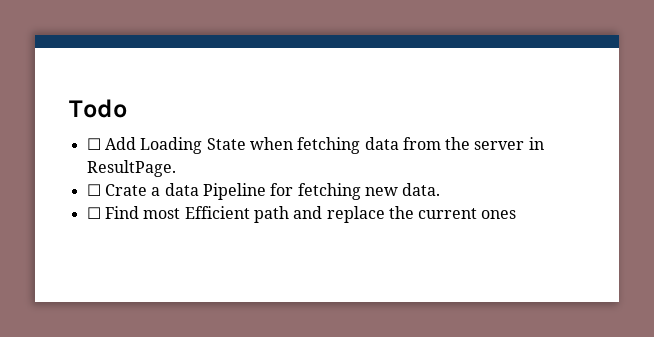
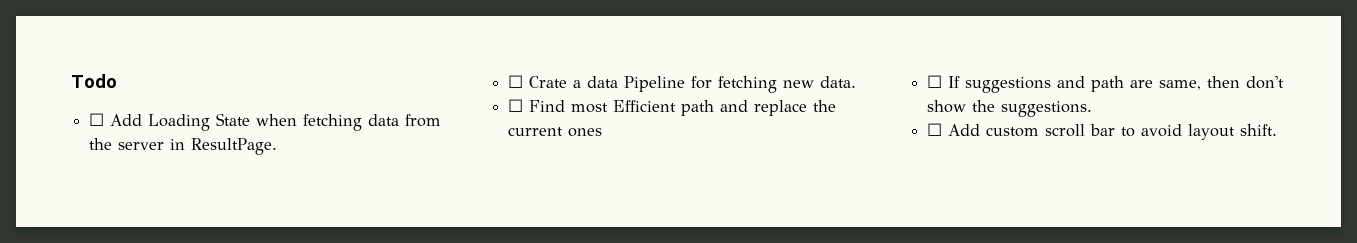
+ ☐ If suggestions and path are same, then don't show the suggestions.
+ ☐ Add custom scroll bar to avoid layout shift.

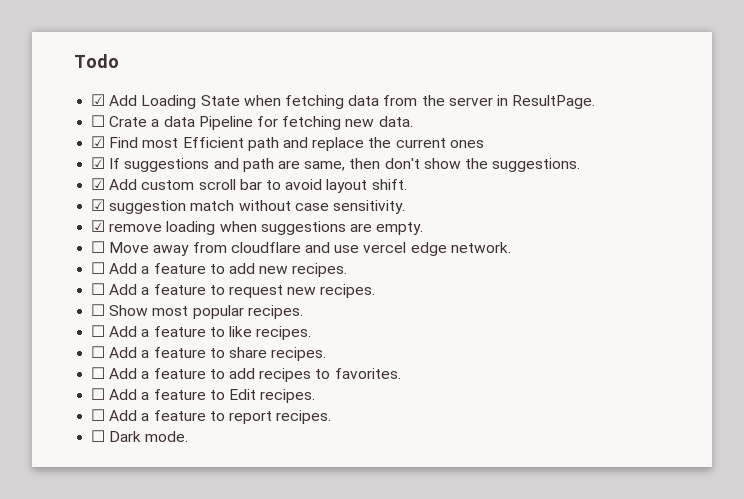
- ☐ Add Loading State when fetching data from the server in ResultPage.
+ ☑ Add Loading State when fetching data from the server in ResultPage.
- ☐ Find most Efficient path and replace the current ones
+ ☑ Find most Efficient path and replace the current ones
- ☐ If suggestions and path are same, then don't show the suggestions.
+ ☑ If suggestions and path are same, then don't show the suggestions.
- ☐ Add custom scroll bar to avoid layout shift.
+ ☑ Add custom scroll bar to avoid layout shift.
+ ☑ suggestion match without case sensitivity.
+ ☑ remove loading when suggestions are empty.
+ ☐ Move away from cloudflare and use vercel edge network.
+ ☐ Add a feature to add new recipes.
+ ☐ Add a feature to request new recipes.
+ ☐ Show most popular recipes.
+ ☐ Add a feature to like recipes.
+ ☐ Add a feature to share recipes.
+ ☐ Add a feature to add recipes to favorites.
+ ☐ Add a feature to Edit recipes.
+ ☐ Add a feature to report recipes.
+ ☐ Dark mode.

